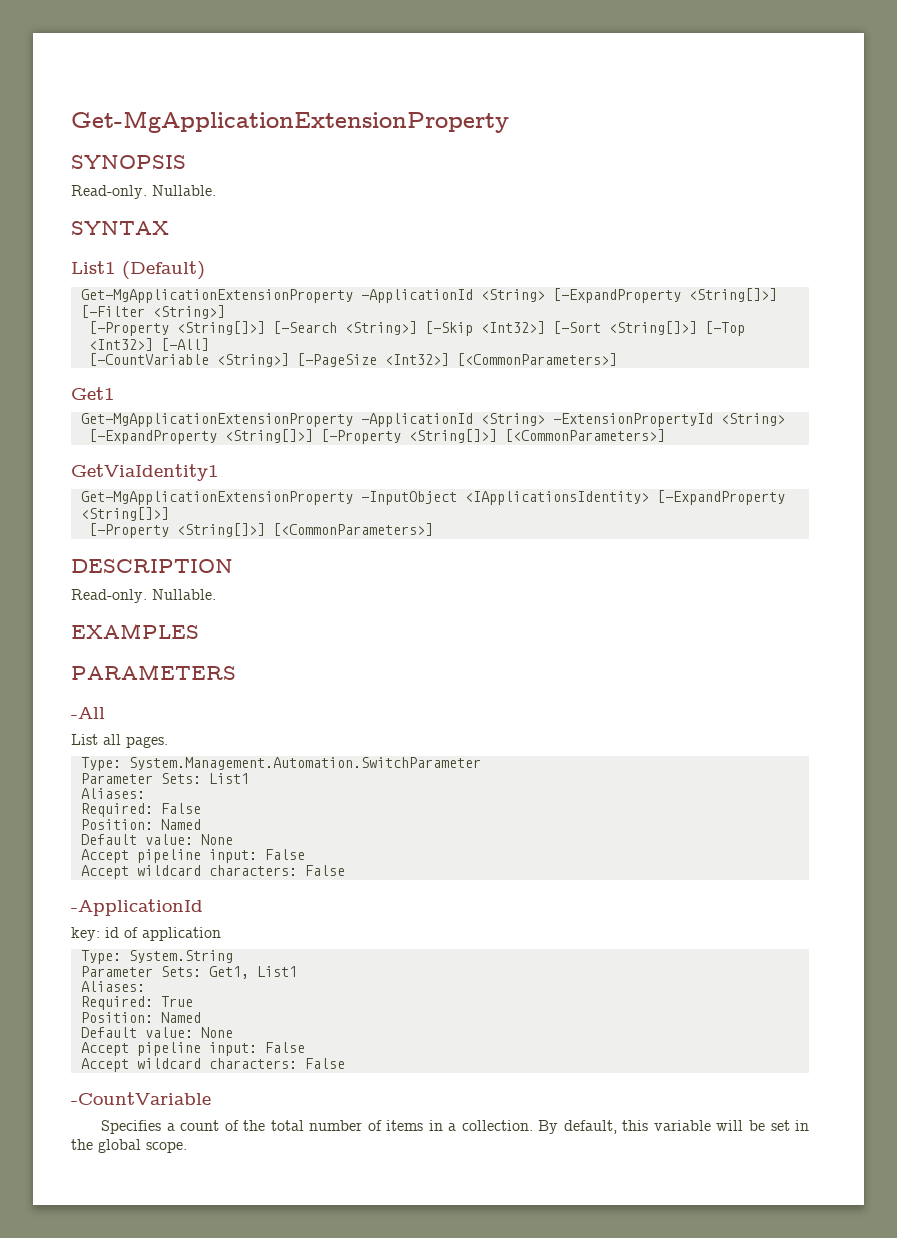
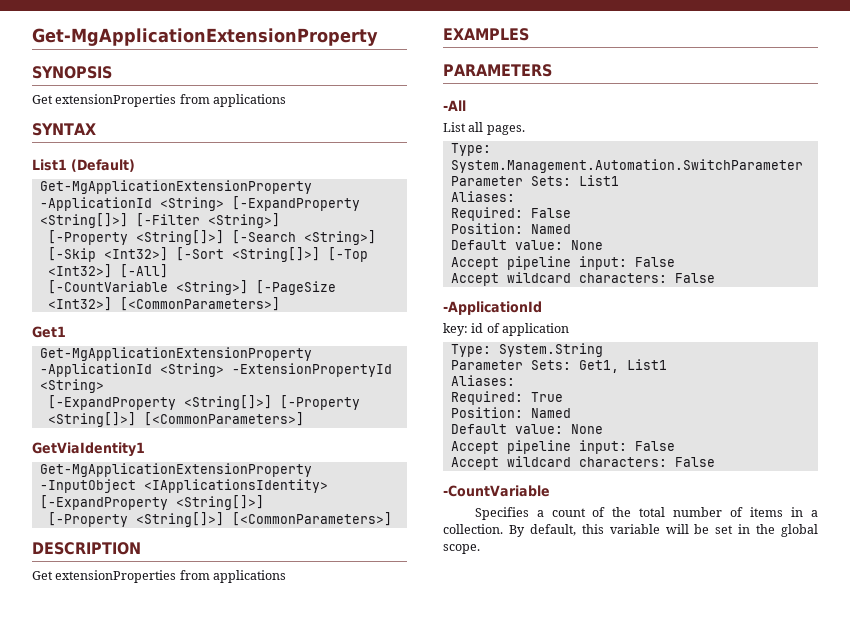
  SYNOPSIS
- Read-only. Nullable.
+ Get extensionProperties from applications
  DESCRIPTION
- Read-only. Nullable.
+ Get extensionProperties from applications

